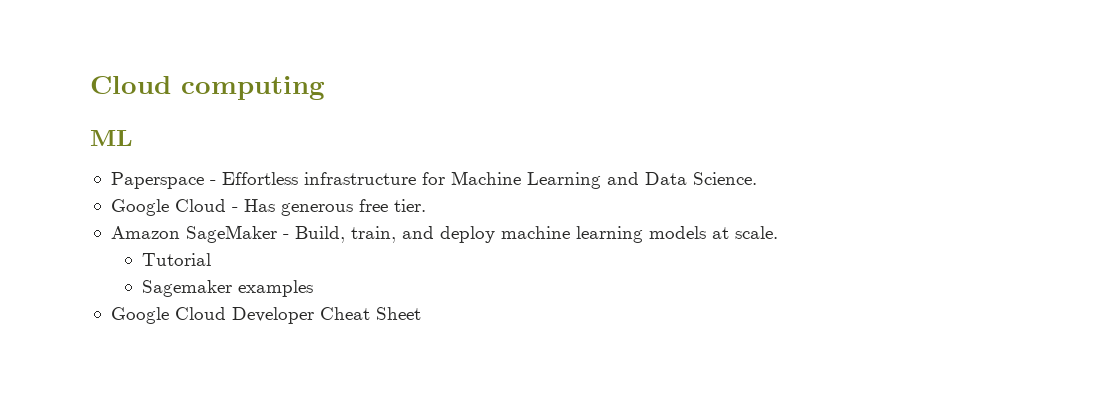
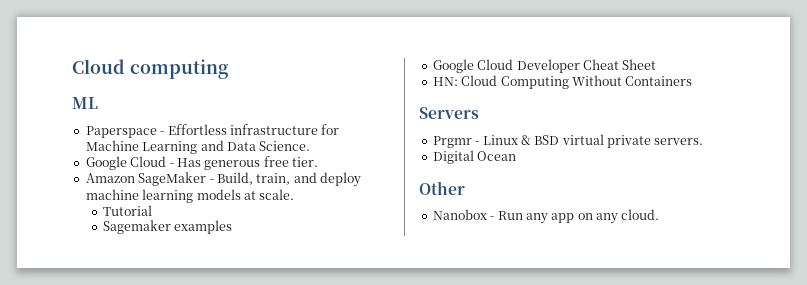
+ HN: Cloud Computing Without Containers
+ Servers
+ Prgmr - Linux & BSD virtual private servers.
+ Digital Ocean
+ Other
+ Nanobox - Run any app on any cloud.

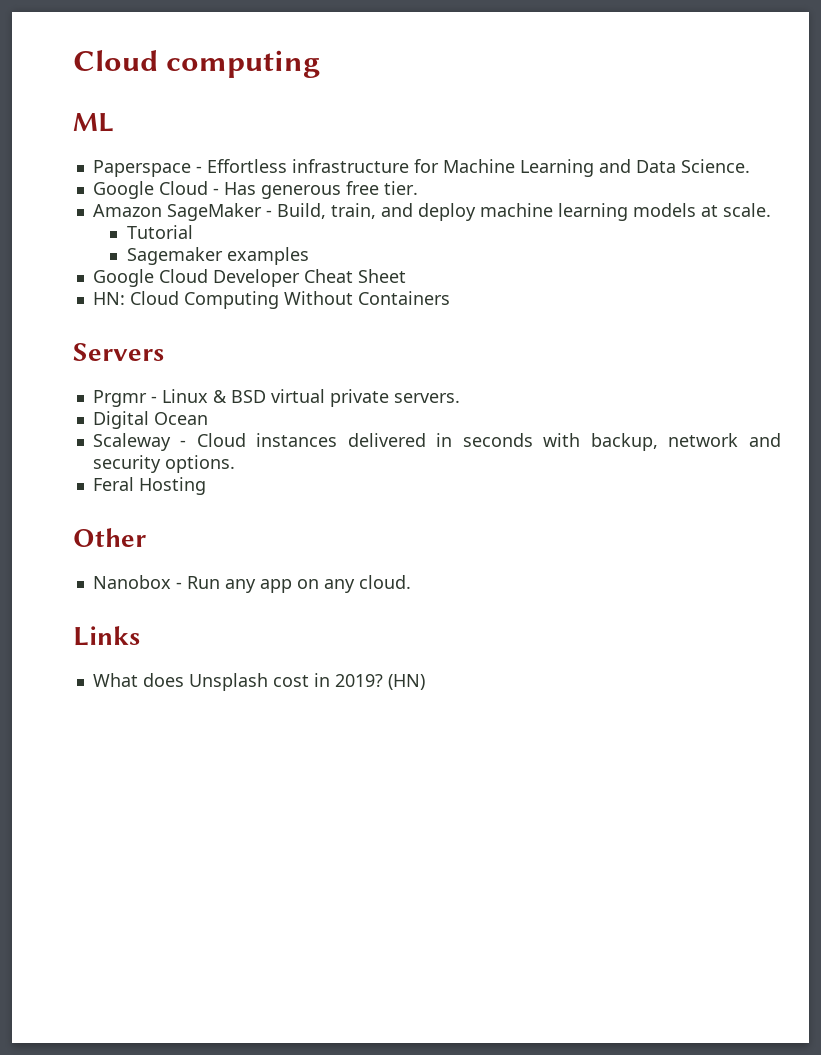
+ Scaleway - Cloud instances delivered in seconds with backup, network and security options.
+ Feral Hosting
+ Links
+ What does Unsplash cost in 2019? (HN)

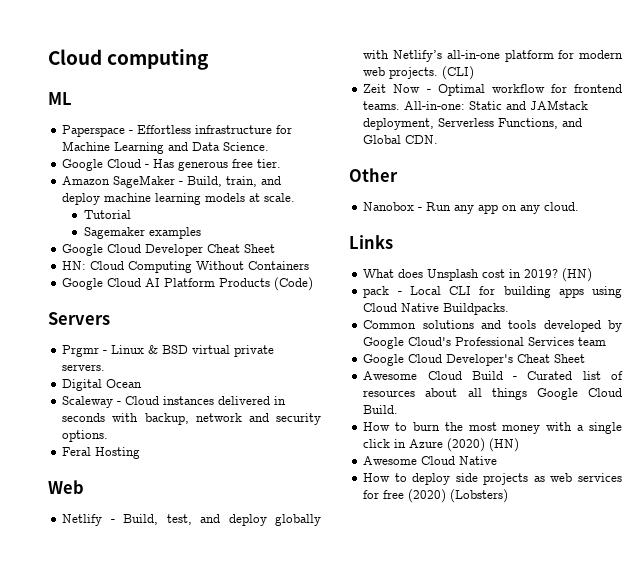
+ Google Cloud AI Platform Products (Code)
+ Web
+ Netlify - Build, test, and deploy globally with Netlify’s all-in-one platform for modern web projects. (CLI)
+ Zeit Now - Optimal workflow for frontend teams. All-in-one: Static and JAMstack deployment, Serverless Functions, and Global CDN.
+ pack - Local CLI for building apps using Cloud Native Buildpacks.
+ Common solutions and tools developed by Google Cloud's Professional Services team
+ Google Cloud Developer's Cheat Sheet
+ Awesome Cloud Build - Curated list of resources about all things Google Cloud Build.
+ How to burn the most money with a single click in Azure (2020) (HN)
+ Awesome Cloud Native
+ How to deploy side projects as web services for free (2020) (Lobsters)

